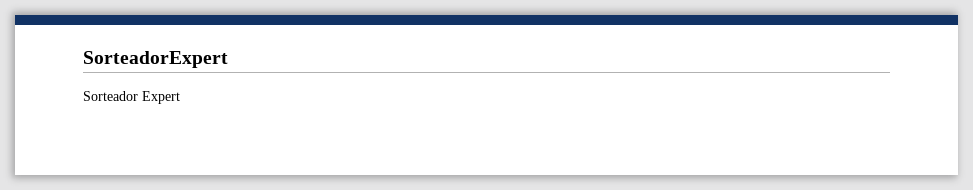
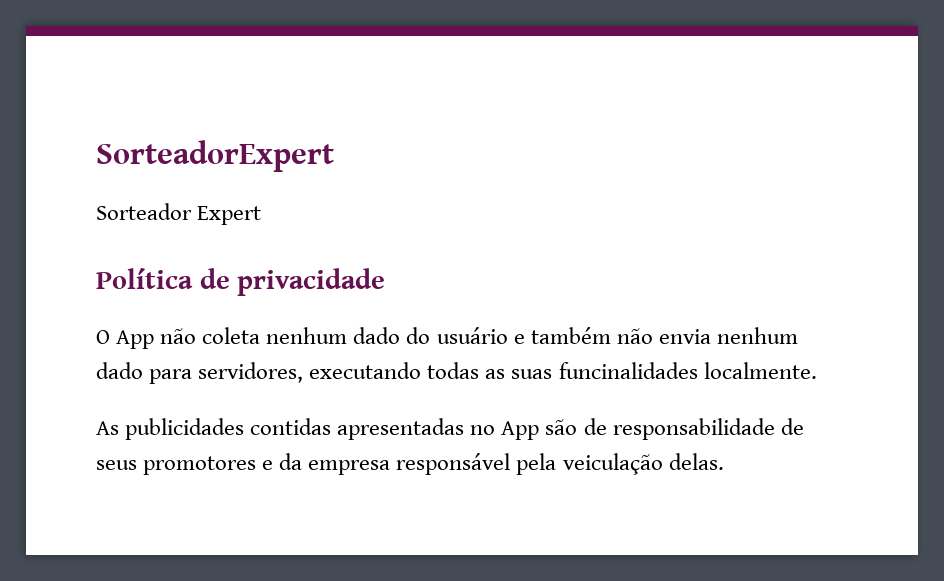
+ Política de privacidade
+ O App não coleta nenhum dado do usuário e também não envia nenhum dado para servidores, executando todas as suas funcinalidades localmente.
+ As publicidades contidas apresentadas no App são de responsabilidade de seus promotores e da empresa responsável pela veiculação delas.

